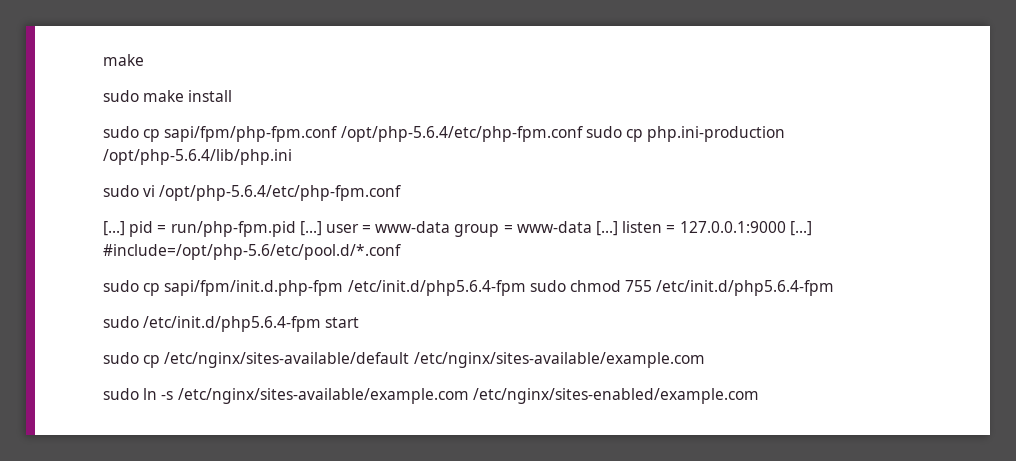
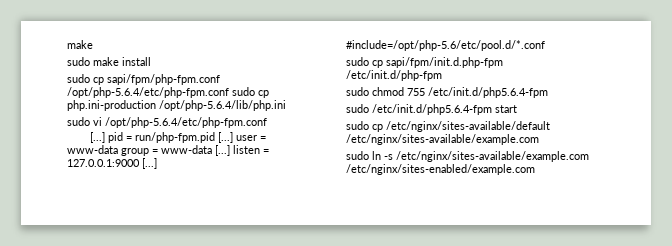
- sudo cp sapi/fpm/init.d.php-fpm /etc/init.d/php5.6.4-fpm sudo chmod 755 /etc/init.d/php5.6.4-fpm
+ sudo cp sapi/fpm/init.d.php-fpm /etc/init.d/php-fpm
+ sudo chmod 755 /etc/init.d/php5.6.4-fpm

